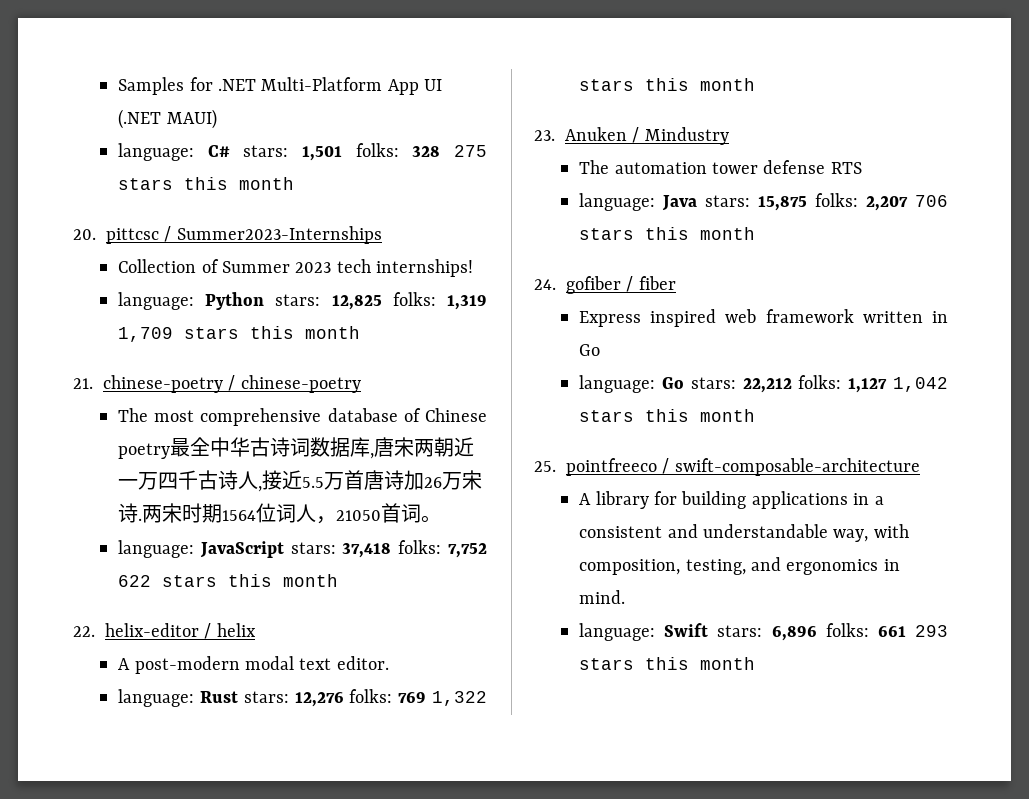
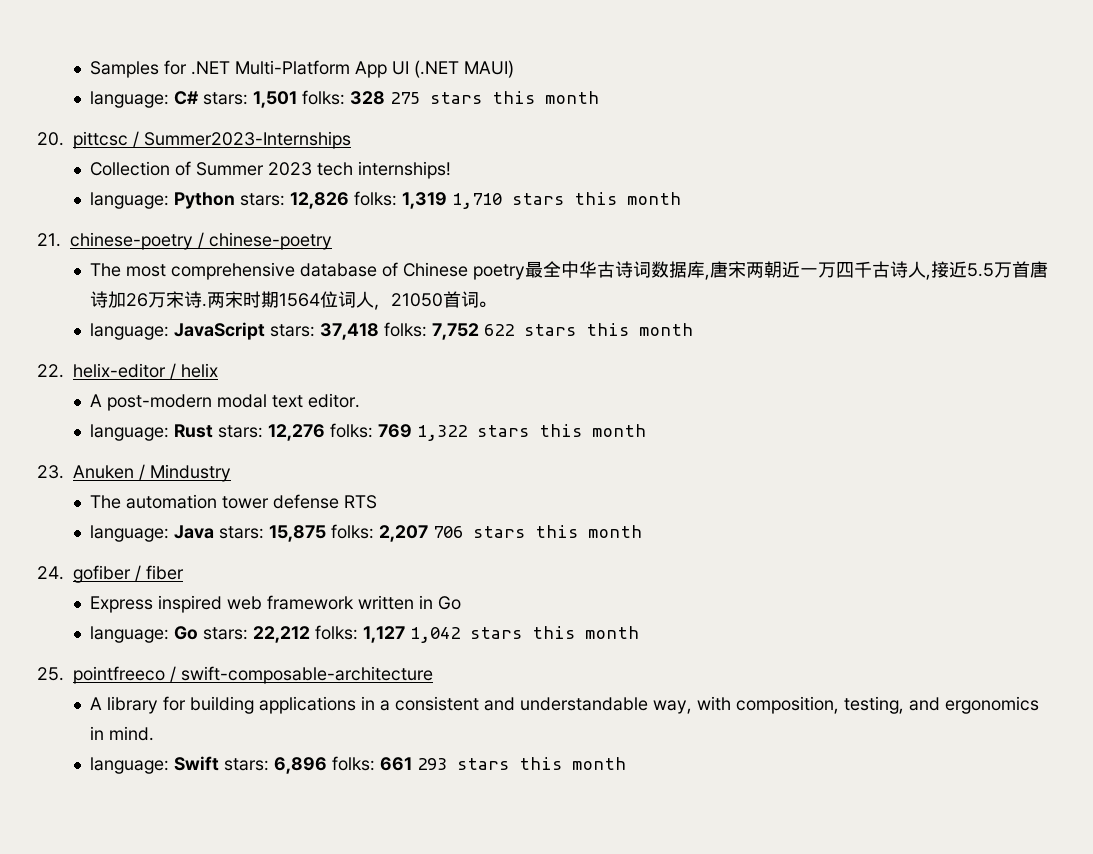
- language: Python stars: 12,825 folks: 1,319 1,709 stars this month
+ language: Python stars: 12,826 folks: 1,319 1,710 stars this month

